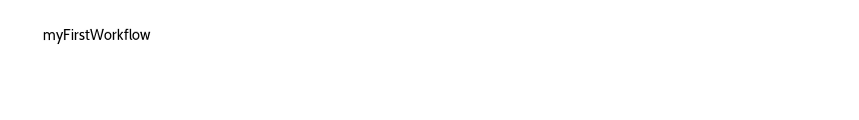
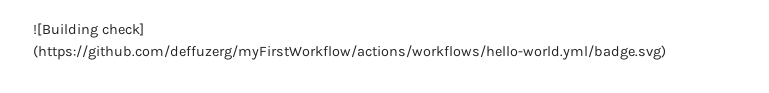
- myFirstWorkflow
+ ![Building check] (https://github.com/deffuzerg/myFirstWorkflow/actions/workflows/hello-world.yml/badge.svg)

